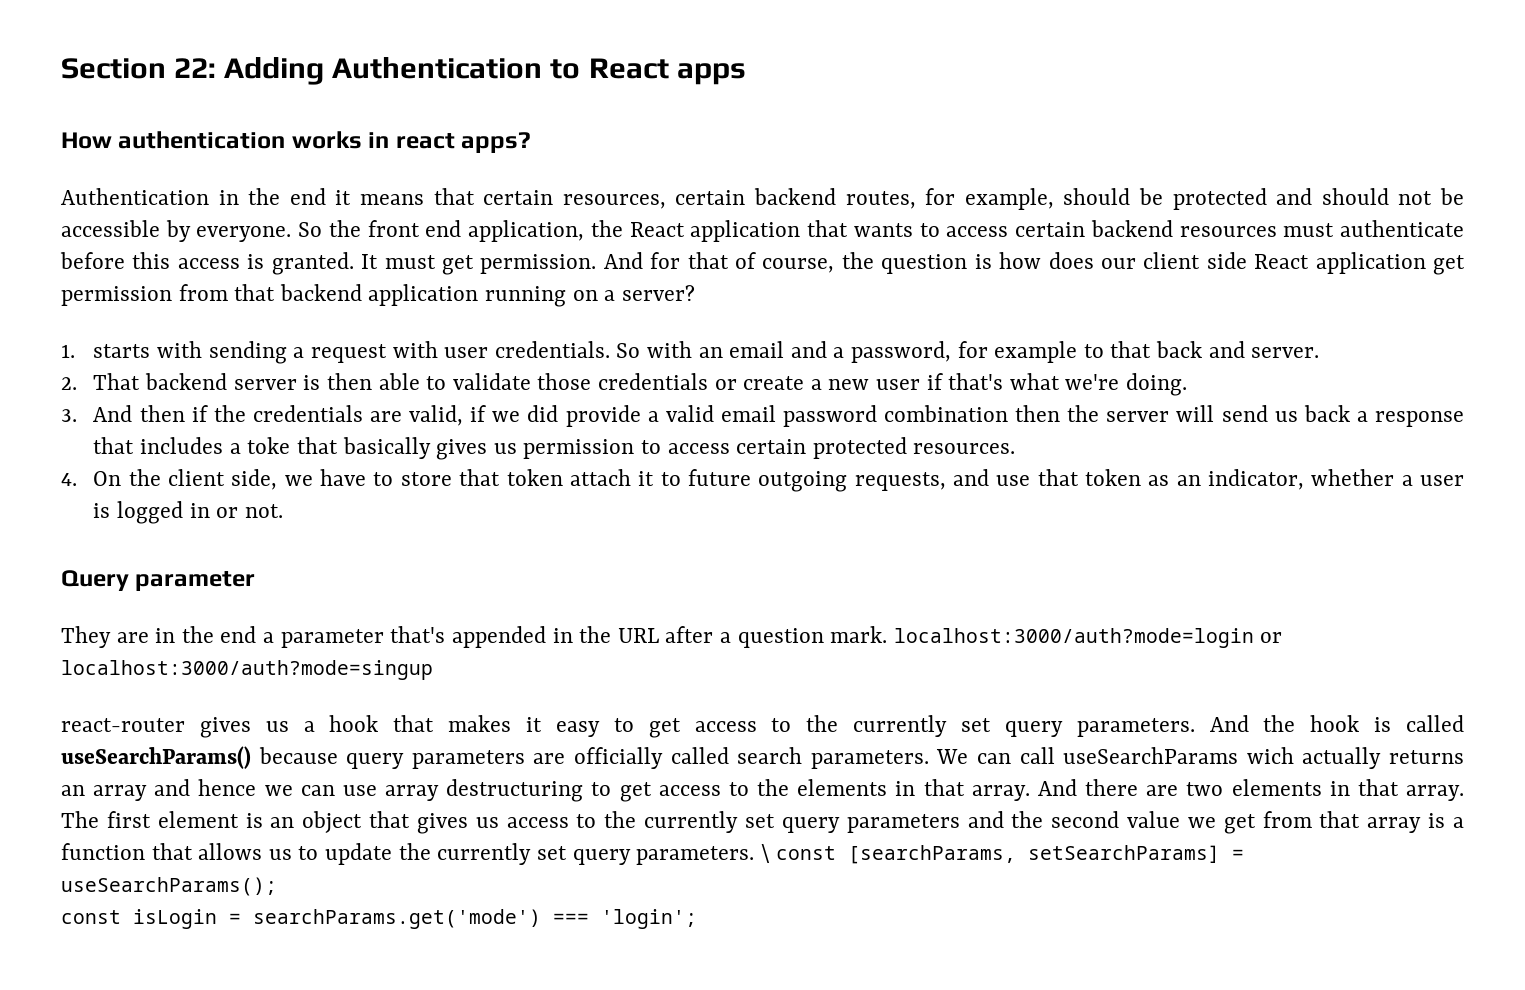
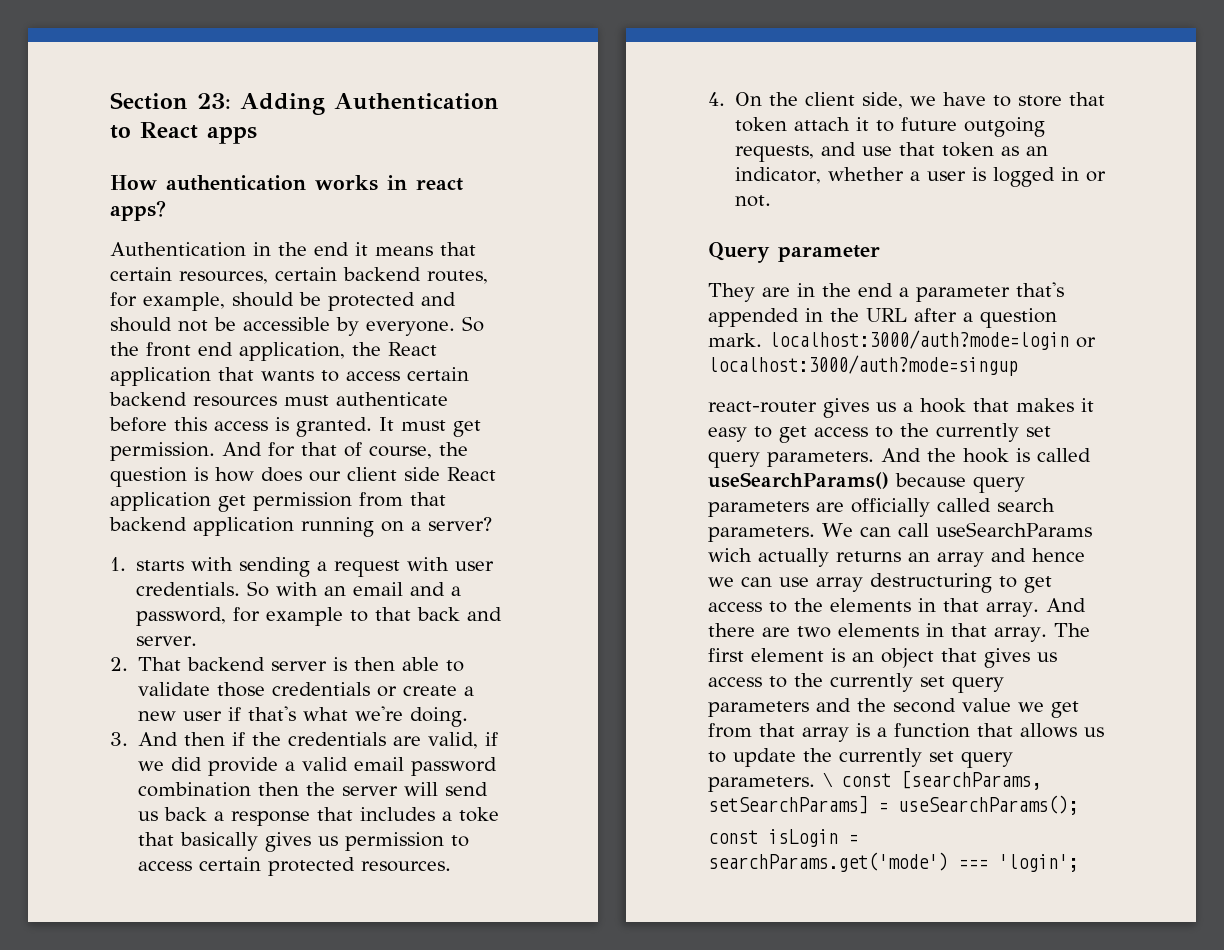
- Section 22: Adding Authentication to React apps
+ Section 23: Adding Authentication to React apps

